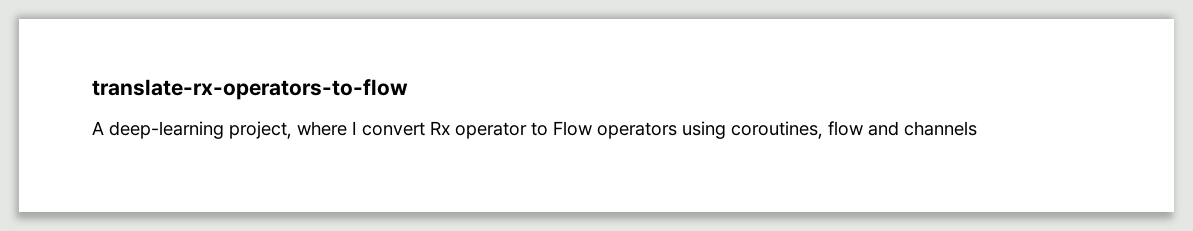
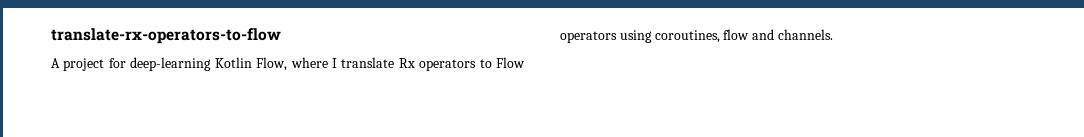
- A deep-learning project, where I convert Rx operator to Flow operators using coroutines, flow and channels
+ A project for deep-learning Kotlin Flow, where I translate Rx operators to Flow operators using coroutines, flow and channels.

